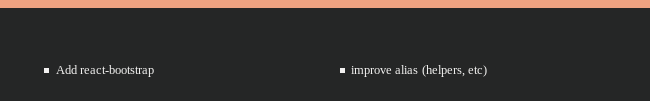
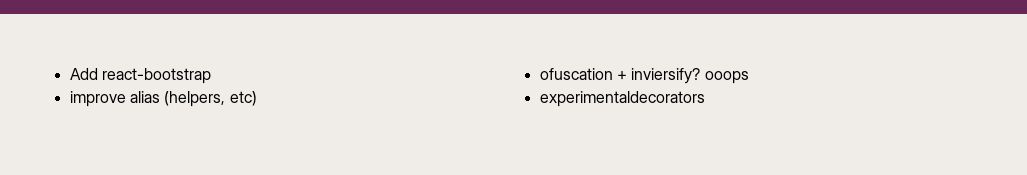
+ ofuscation + inviersify? ooops
+ experimentaldecorators

